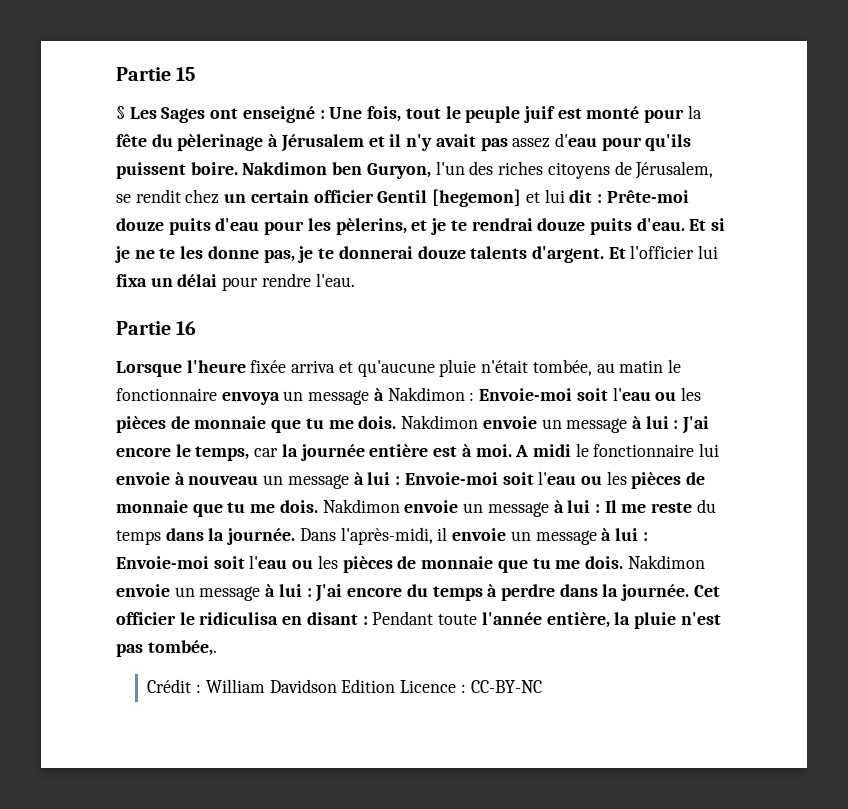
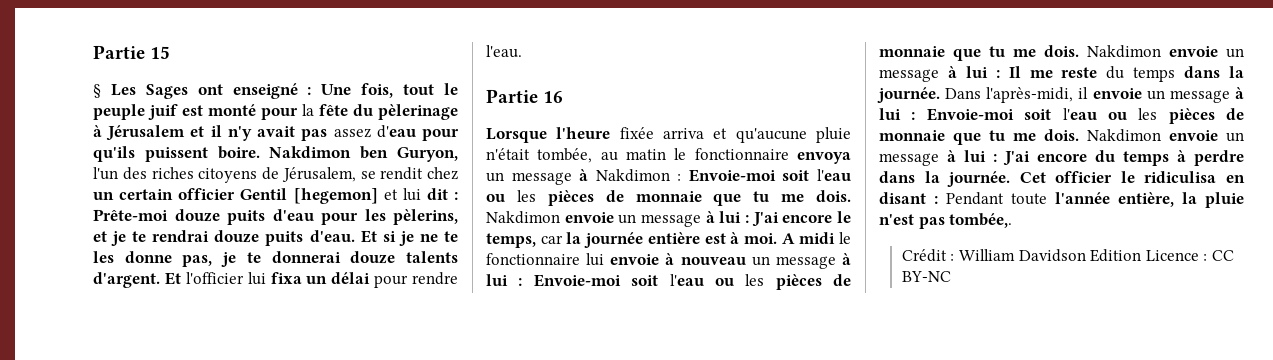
- Crédit : William Davidson Edition Licence : CC-BY-NC
+ Crédit : William Davidson Edition Licence : CC BY-NC

